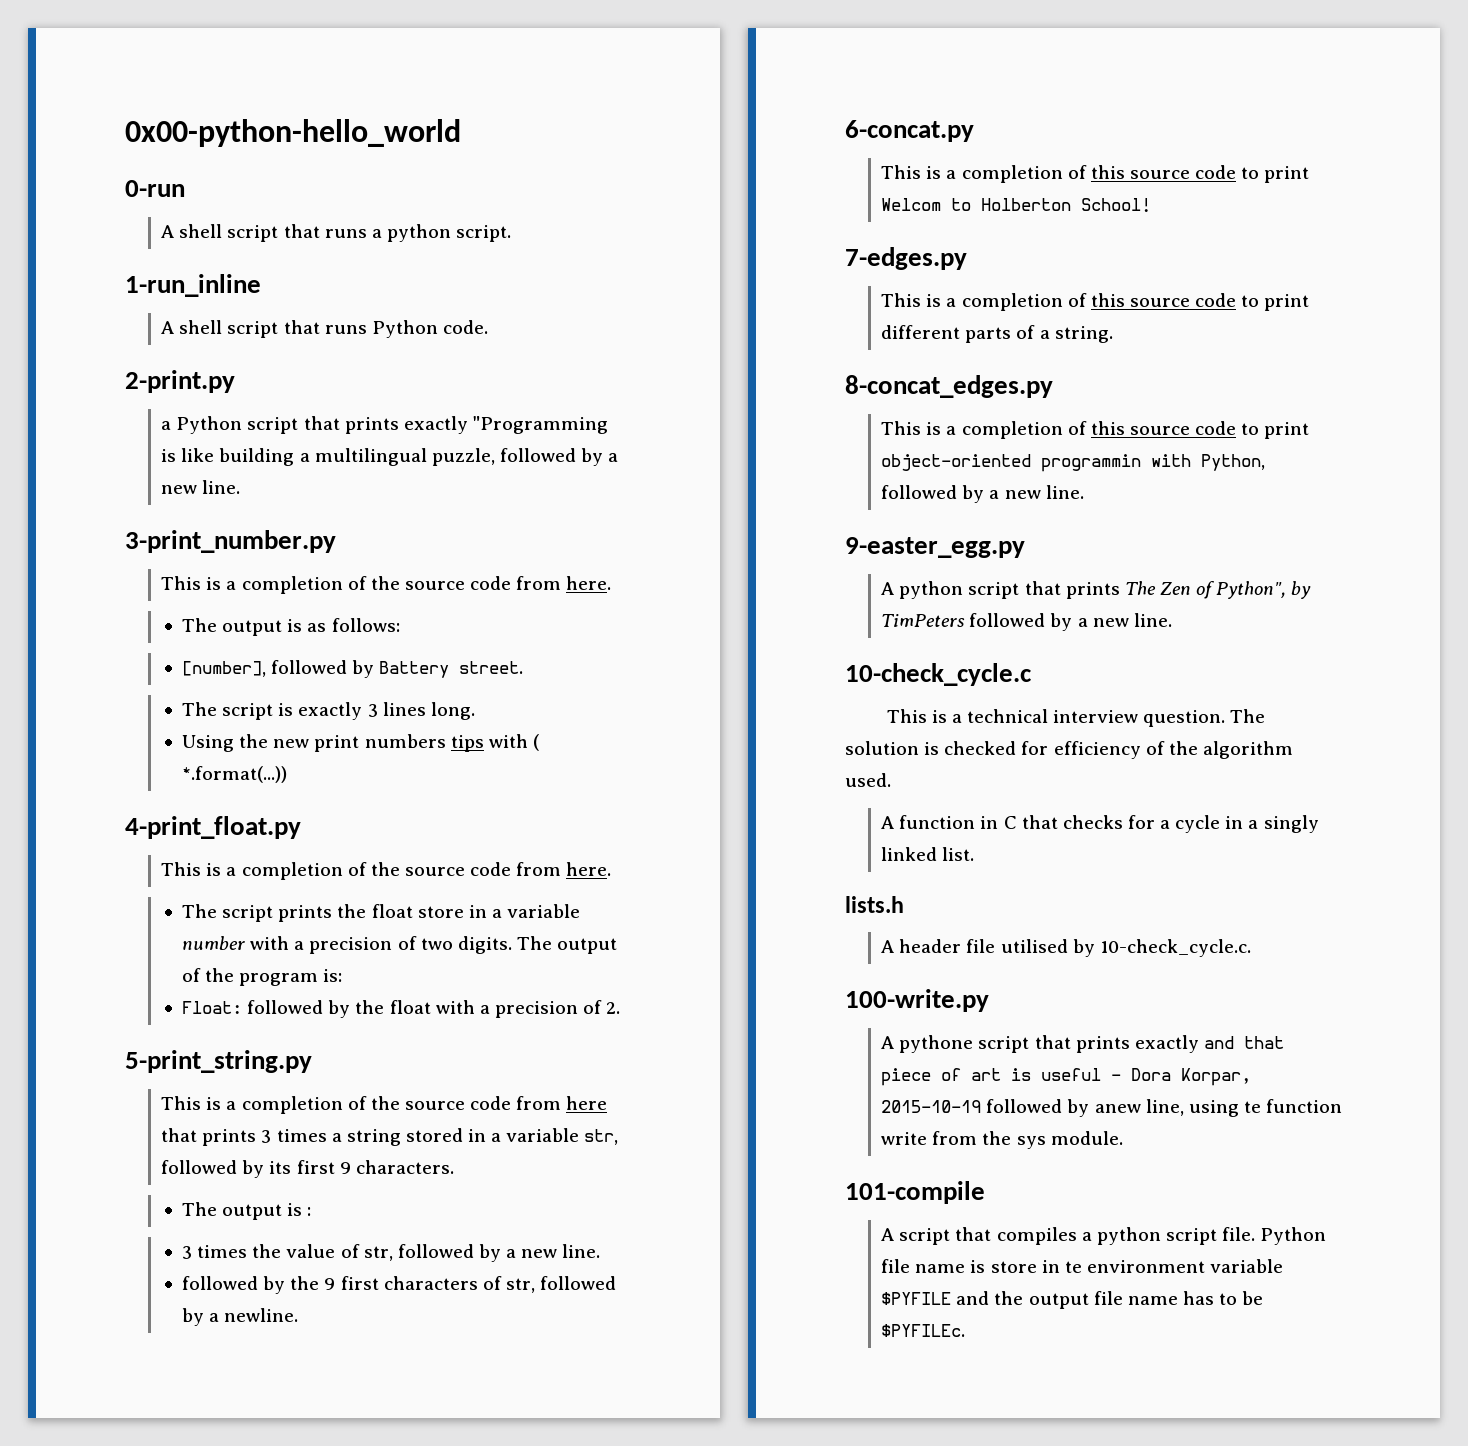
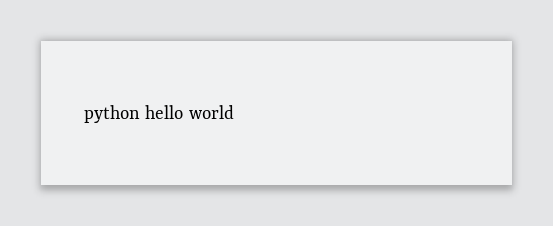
- 0x00-python-hello_world
- 0-run
- A shell script that runs a python script.
- 1-run_inline
- A shell script that runs Python code.
- 2-print.py
- a Python script that prints exactly "Programming is like building a multilingual puzzle, followed by a new line.
- 3-print_number.py
- This is a completion of the source code from here.
- The output is as follows:
- [number], followed by Battery street.
- The script is exactly 3 lines long.
- Using the new print numbers tips with ( *.format(...))
- 4-print_float.py
- This is a completion of the source code from here.
- The script prints the float store in a variable number with a precision of two digits. The output of the program is:
- Float: followed by the float with a precision of 2.
- 5-print_string.py
- This is a completion of the source code from here that prints 3 times a string stored in a variable str, followed by its first 9 characters.
- The output is :
- 3 times the value of str, followed by a new line.
- followed by the 9 first characters of str, followed by a newline.
- 6-concat.py
- This is a completion of this source code to print Welcom to Holberton School!
- 7-edges.py
- This is a completion of this source code to print different parts of a string.
- 8-concat_edges.py
- This is a completion of this source code to print object-oriented programmin with Python, followed by a new line.
- 9-easter_egg.py
- A python script that prints The Zen of Python", by TimPeters followed by a new line.
- 10-check_cycle.c
- This is a technical interview question. The solution is checked for efficiency of the algorithm used.
- A function in C that checks for a cycle in a singly linked list.
- lists.h
- A header file utilised by 10-check_cycle.c.
- 100-write.py
- A pythone script that prints exactly and that piece of art is useful - Dora Korpar, 2015-10-19 followed by anew line, using te function write from the sys module.
- 101-compile
- A script that compiles a python script file. Python file name is store in te environment variable $PYFILE and the output file name has to be $PYFILEc.
+ python hello world

